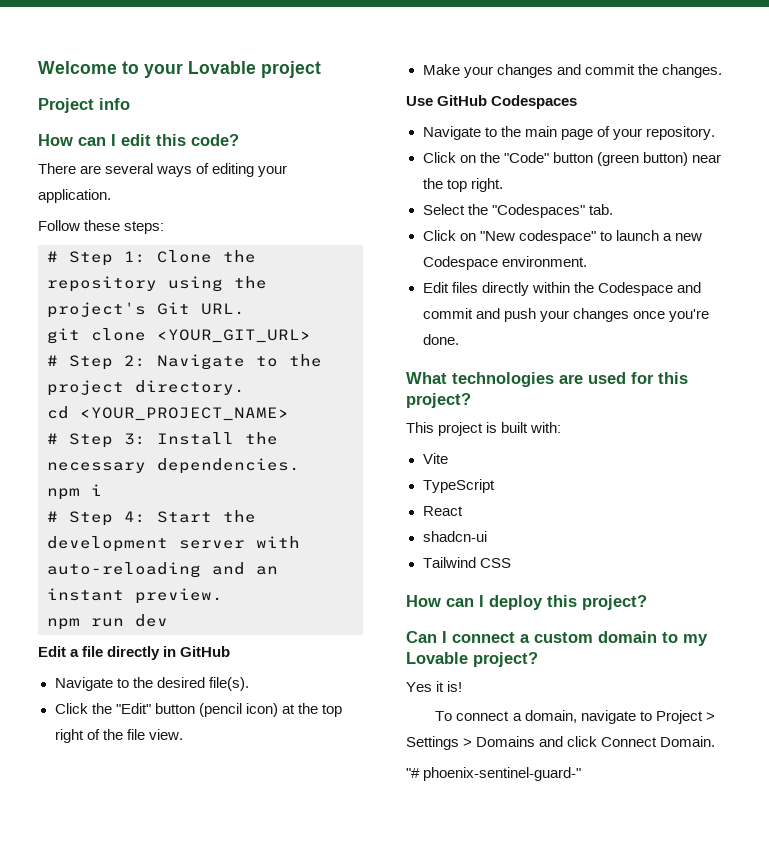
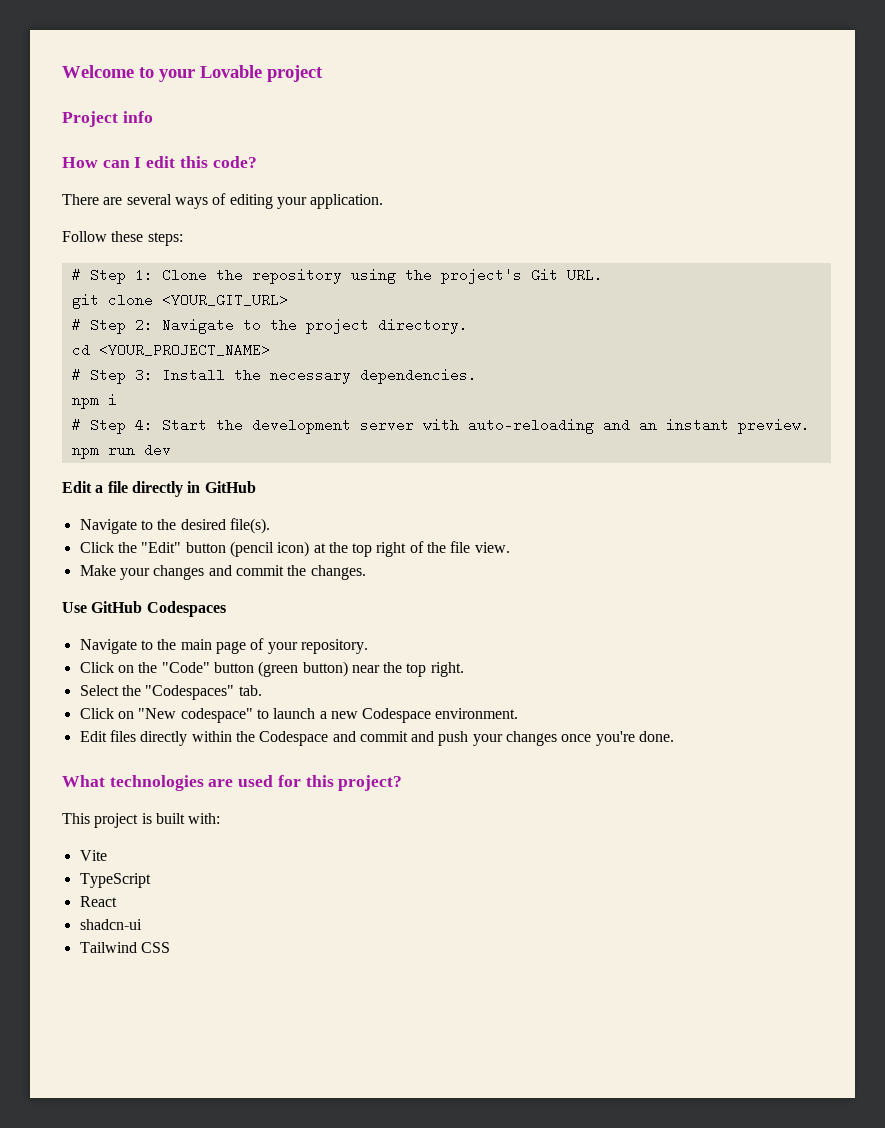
- How can I deploy this project?
- Can I connect a custom domain to my Lovable project?
- Yes it is!
- To connect a domain, navigate to Project > Settings > Domains and click Connect Domain.
- "# phoenix-sentinel-guard-"

